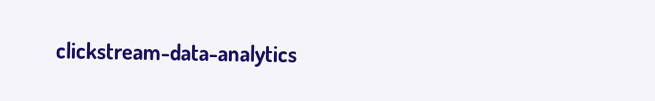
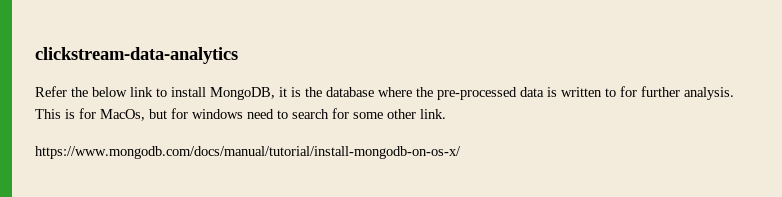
+ Refer the below link to install MongoDB, it is the database where the pre-processed data is written to for further analysis. This is for MacOs, but for windows need to search for some other link.
+ https://www.mongodb.com/docs/manual/tutorial/install-mongodb-on-os-x/

